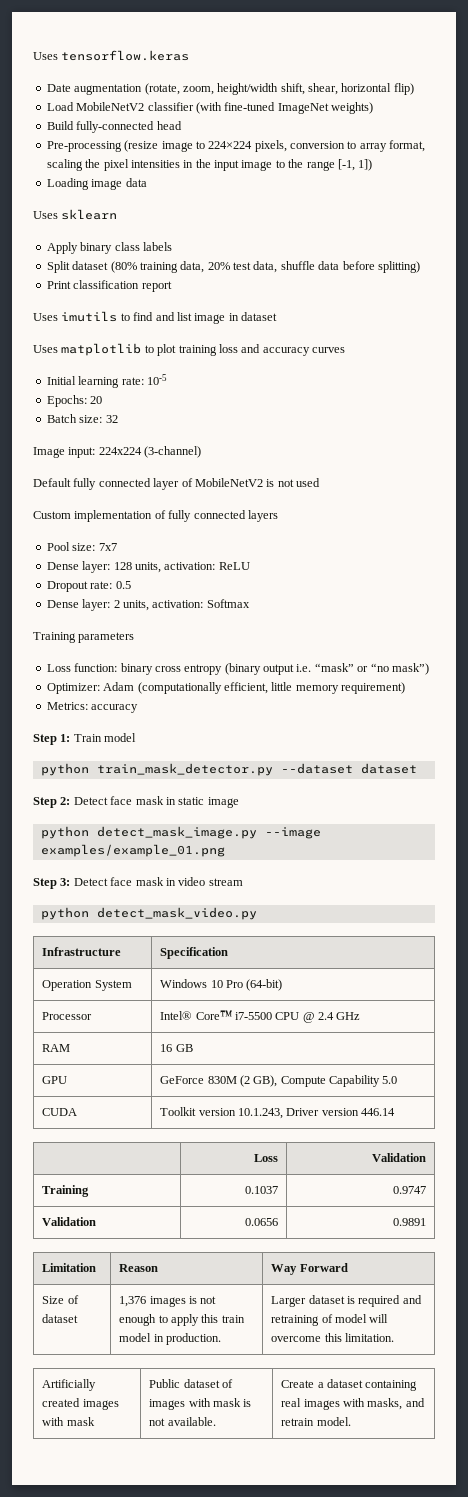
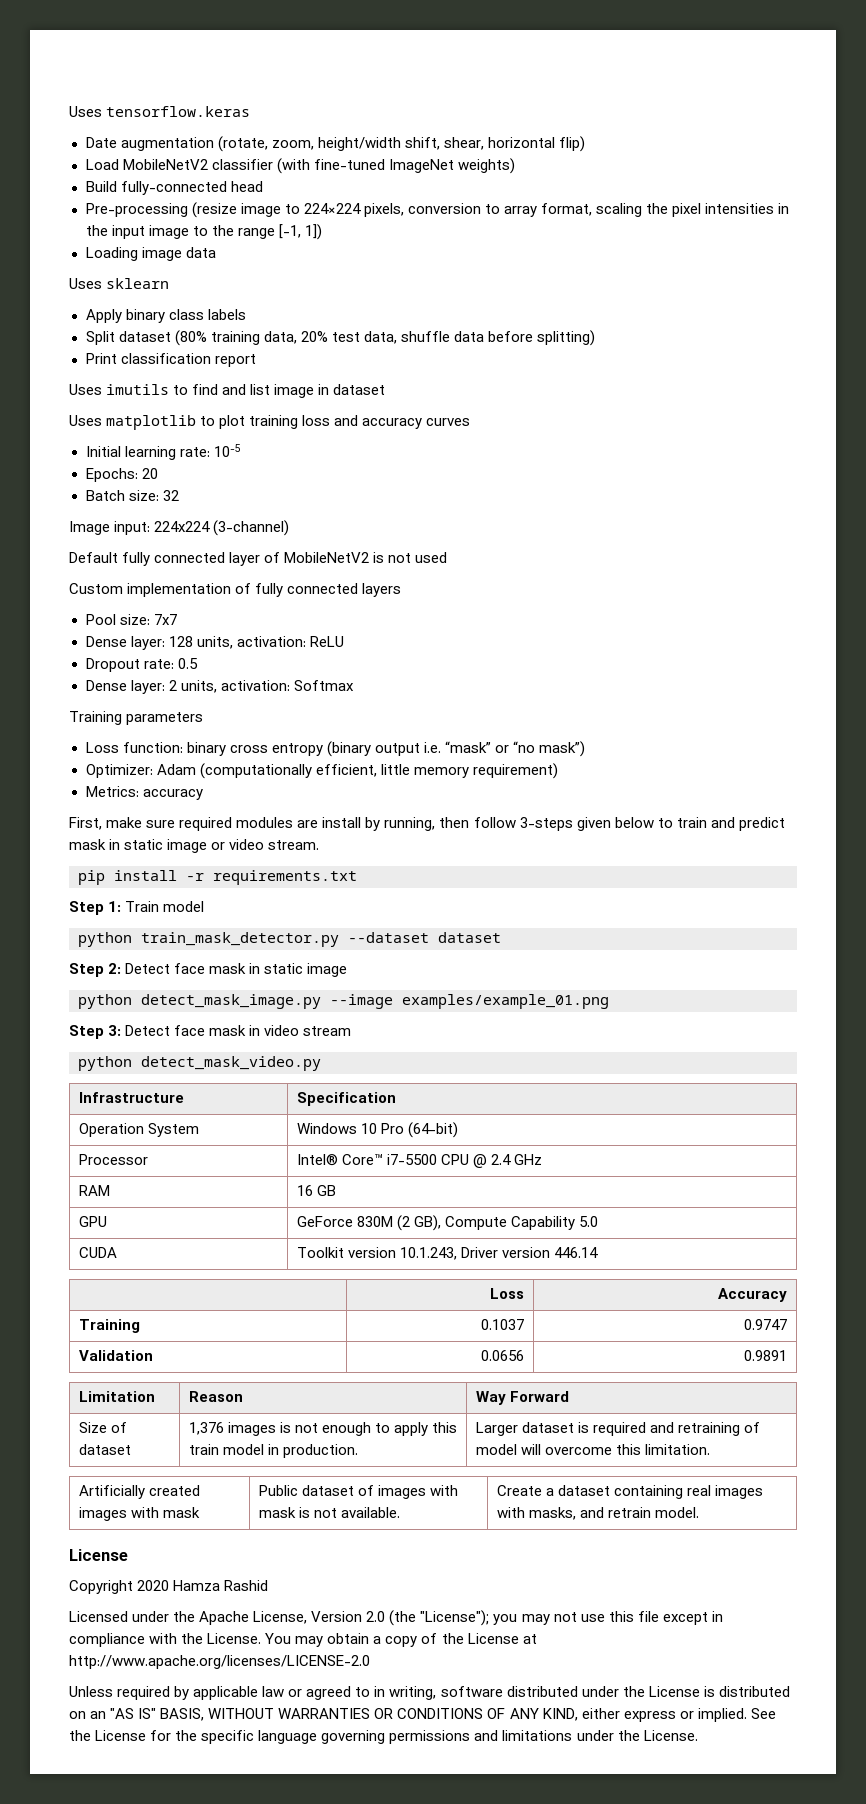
+ First, make sure required modules are install by running, then follow 3-steps given below to train and predict mask in static image or video stream.
+ pip install -r requirements.txt
- | Loss | Validation
+ | Loss | Accuracy
  Artificially created images with mask | Public dataset of images with mask is not available. | Create a dataset containing real images with masks, and retrain model.
+ License
+ Copyright 2020 Hamza Rashid
+ Licensed under the Apache License, Version 2.0 (the "License"); you may not use this file except in compliance with the License. You may obtain a copy of the License at http://www.apache.org/licenses/LICENSE-2.0
+ Unless required by applicable law or agreed to in writing, software distributed under the License is distributed on an "AS IS" BASIS, WITHOUT WARRANTIES OR CONDITIONS OF ANY KIND, either express or implied. See the License for the specific language governing permissions and limitations under the License.

